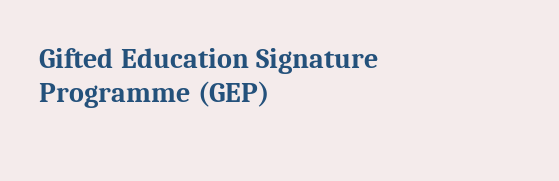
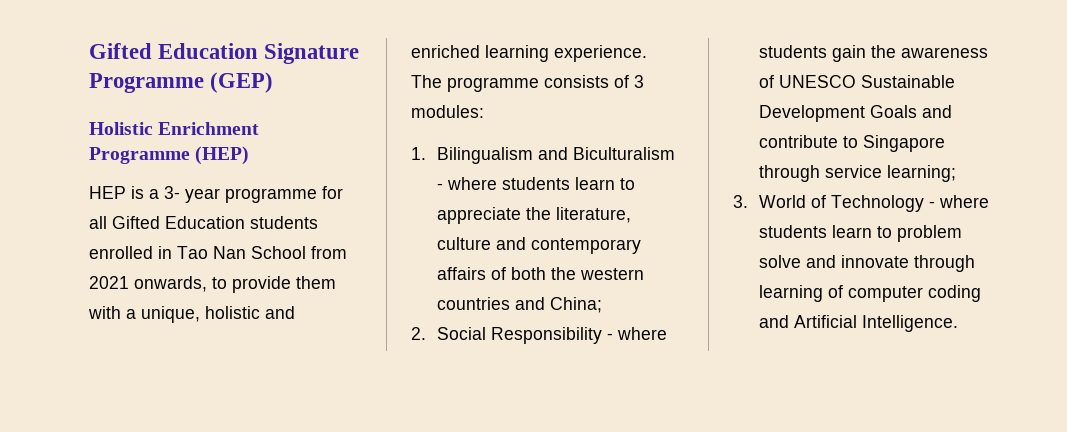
+ Holistic Enrichment Programme (HEP)
+ HEP is a 3- year programme for all Gifted Education students enrolled in Tao Nan School from 2021 onwards, to provide them with a unique, holistic and enriched learning experience. The programme consists of 3 modules:
+ 1. Bilingualism and Biculturalism - where students learn to appreciate the literature, culture and contemporary affairs of both the western countries and China;
+ 2. Social Responsibility - where students gain the awareness of UNESCO Sustainable Development Goals and contribute to Singapore through service learning;
+ 3. World of Technology - where students learn to problem solve and innovate through learning of computer coding and Artificial Intelligence.

